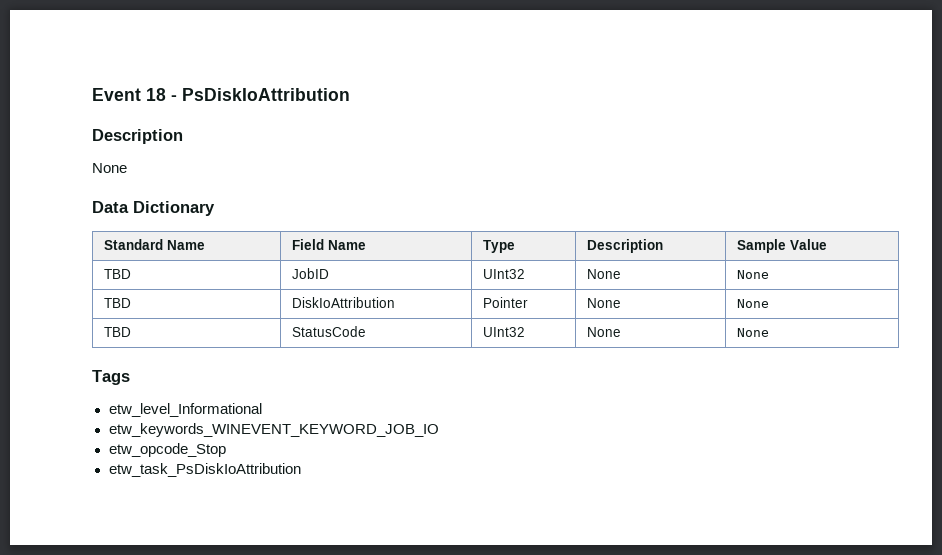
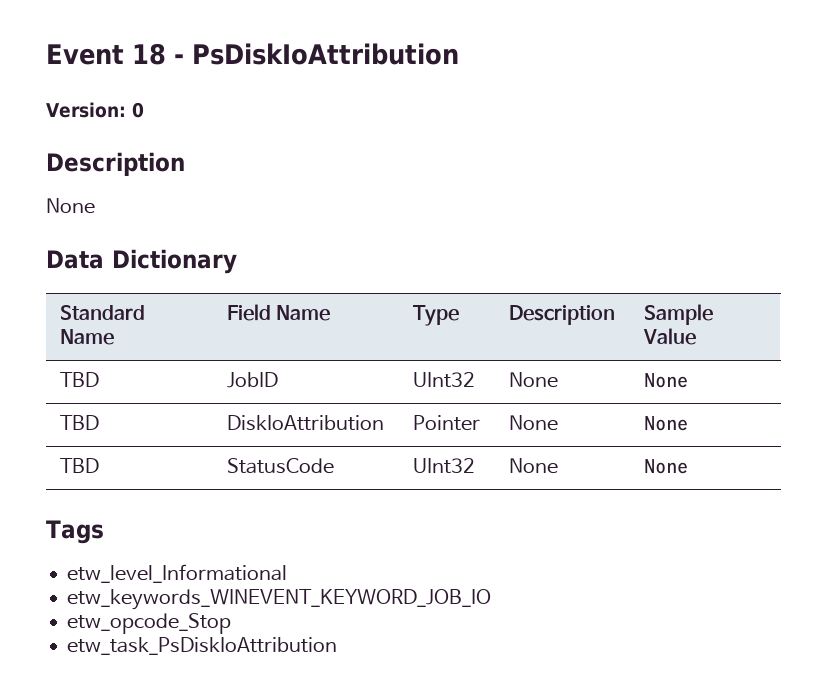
+ Version: 0

